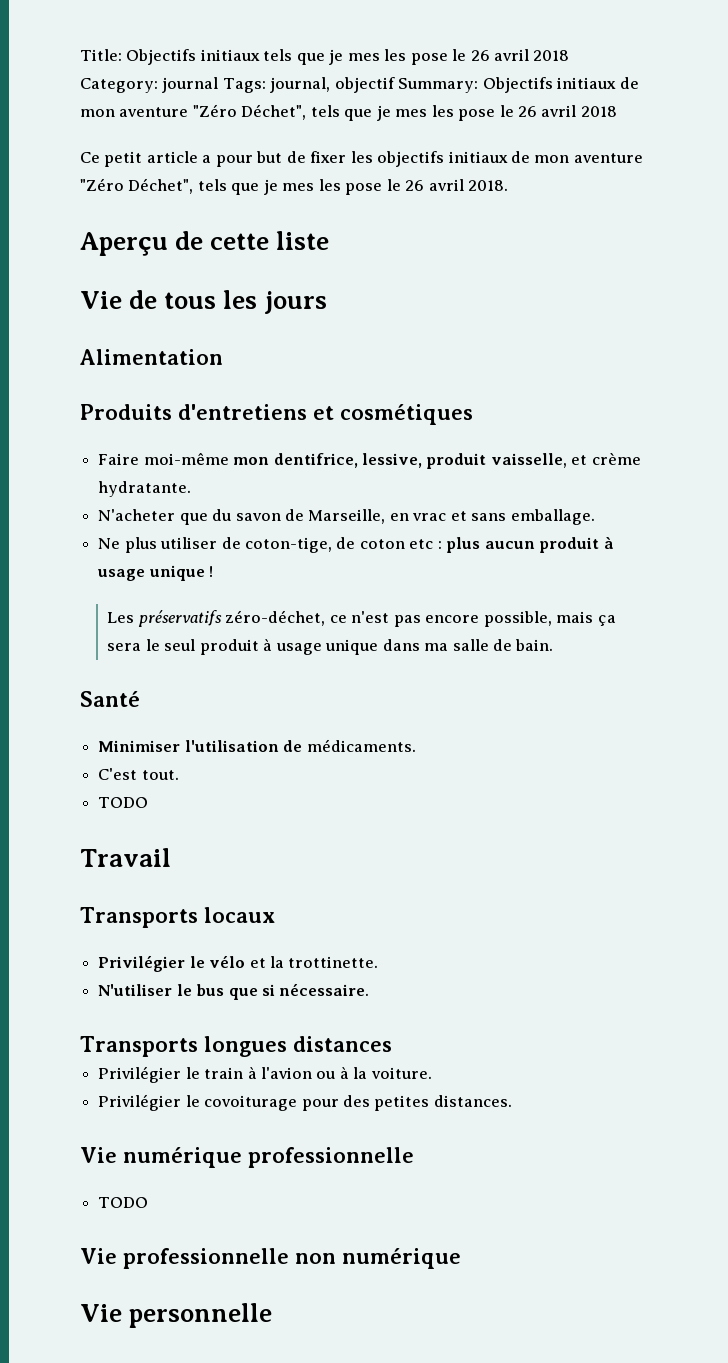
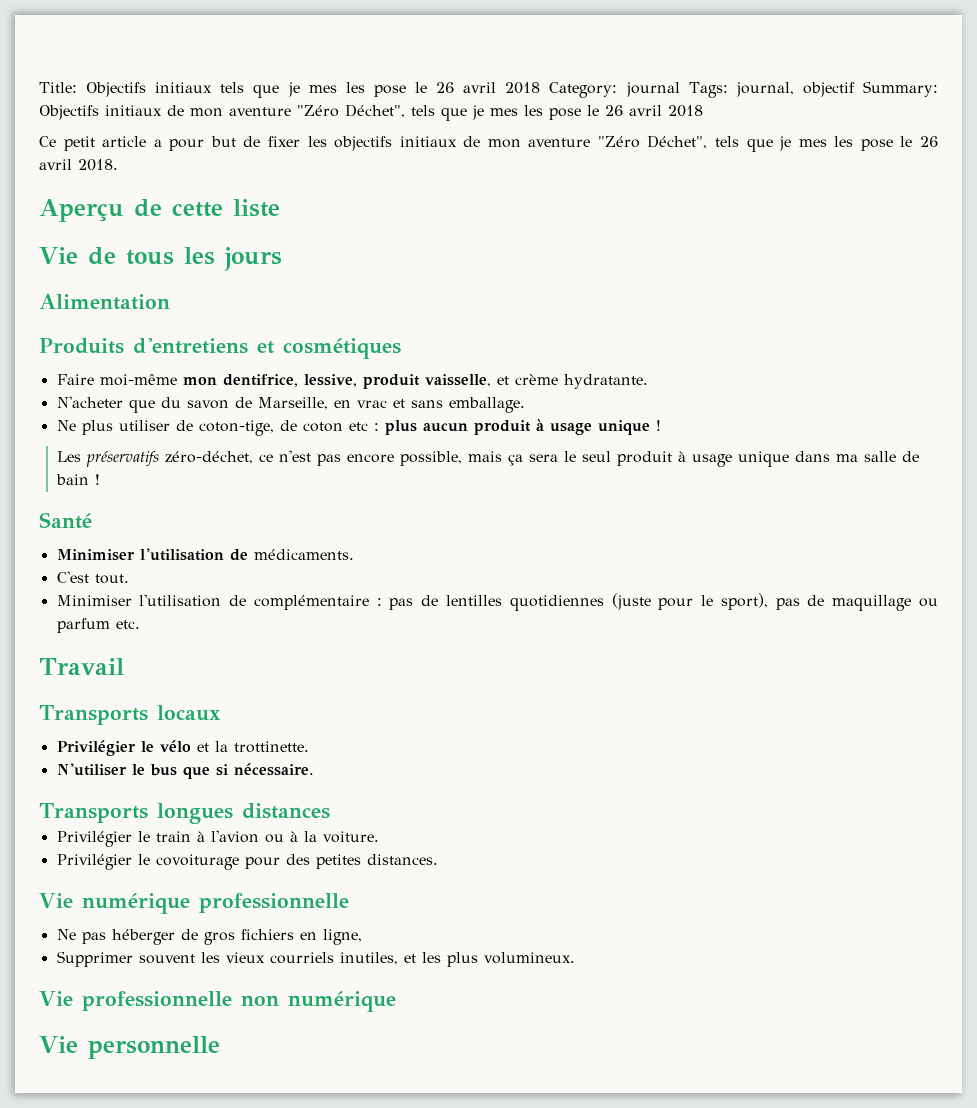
- Les préservatifs zéro-déchet, ce n'est pas encore possible, mais ça sera le seul produit à usage unique dans ma salle de bain.
+ Les préservatifs zéro-déchet, ce n'est pas encore possible, mais ça sera le seul produit à usage unique dans ma salle de bain !
  C'est tout.
- TODO
+ Minimiser l'utilisation de complémentaire : pas de lentilles quotidiennes (juste pour le sport), pas de maquillage ou parfum etc.
  Vie numérique professionnelle
- TODO
+ Ne pas héberger de gros fichiers en ligne,
+ Supprimer souvent les vieux courriels inutiles, et les plus volumineux.

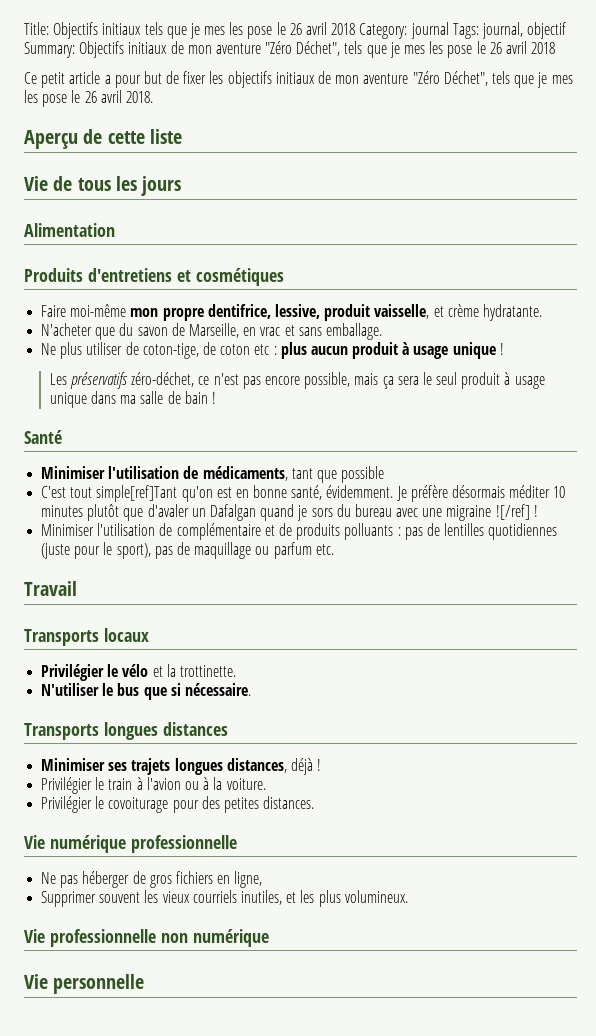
- Faire moi-même mon dentifrice, lessive, produit vaisselle, et crème hydratante.
+ Faire moi-même mon propre dentifrice, lessive, produit vaisselle, et crème hydratante.
- Minimiser l'utilisation de médicaments.
- C'est tout.
+ Minimiser l'utilisation de médicaments, tant que possible
+ C'est tout simple[ref]Tant qu'on est en bonne santé, évidemment. Je préfère désormais méditer 10 minutes plutôt que d'avaler un Dafalgan quand je sors du bureau avec une migraine ![/ref] !
- Minimiser l'utilisation de complémentaire : pas de lentilles quotidiennes (juste pour le sport), pas de maquillage ou parfum etc.
+ Minimiser l'utilisation de complémentaire et de produits polluants : pas de lentilles quotidiennes (juste pour le sport), pas de maquillage ou parfum etc.
+ Minimiser ses trajets longues distances, déjà !

